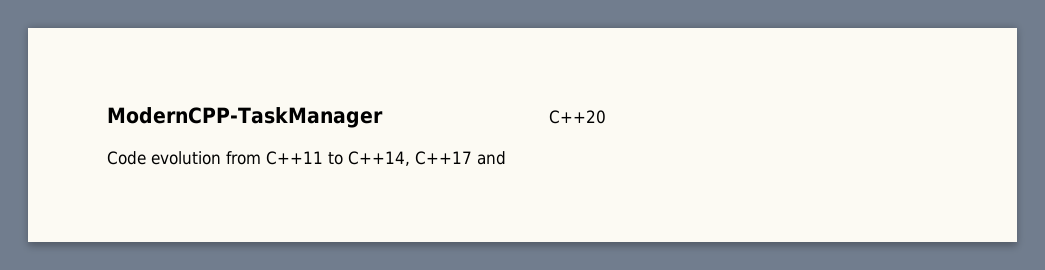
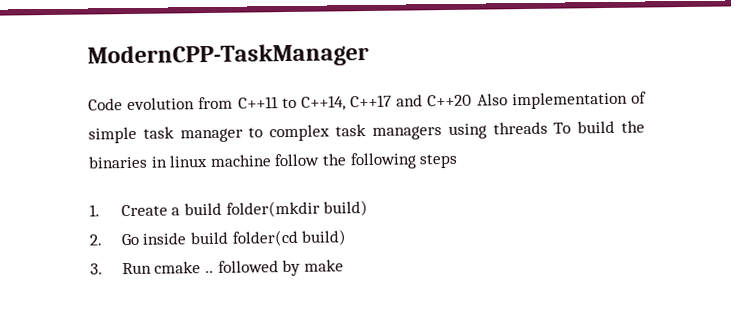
- Code evolution from C++11 to C++14, C++17 and C++20
+ Code evolution from C++11 to C++14, C++17 and C++20 Also implementation of simple task manager to complex task managers using threads To build the binaries in linux machine follow the following steps
+ 1. Create a build folder(mkdir build)
+ 2. Go inside build folder(cd build)
+ 3. Run cmake .. followed by make

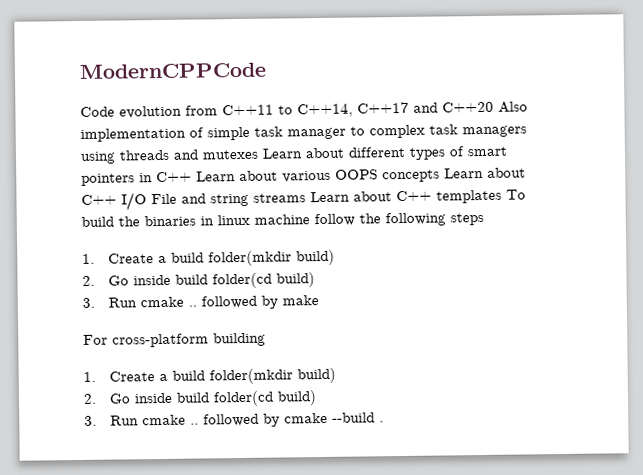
- ModernCPP-TaskManager
+ ModernCPPCode
- Code evolution from C++11 to C++14, C++17 and C++20 Also implementation of simple task manager to complex task managers using threads To build the binaries in linux machine follow the following steps
+ Code evolution from C++11 to C++14, C++17 and C++20 Also implementation of simple task manager to complex task managers using threads and mutexes Learn about different types of smart pointers in C++ Learn about various OOPS concepts Learn about C++ I/O File and string streams Learn about C++ templates To build the binaries in linux machine follow the following steps
+ For cross-platform building
+ 1. Create a build folder(mkdir build)
+ 2. Go inside build folder(cd build)
+ 3. Run cmake .. followed by cmake --build .

